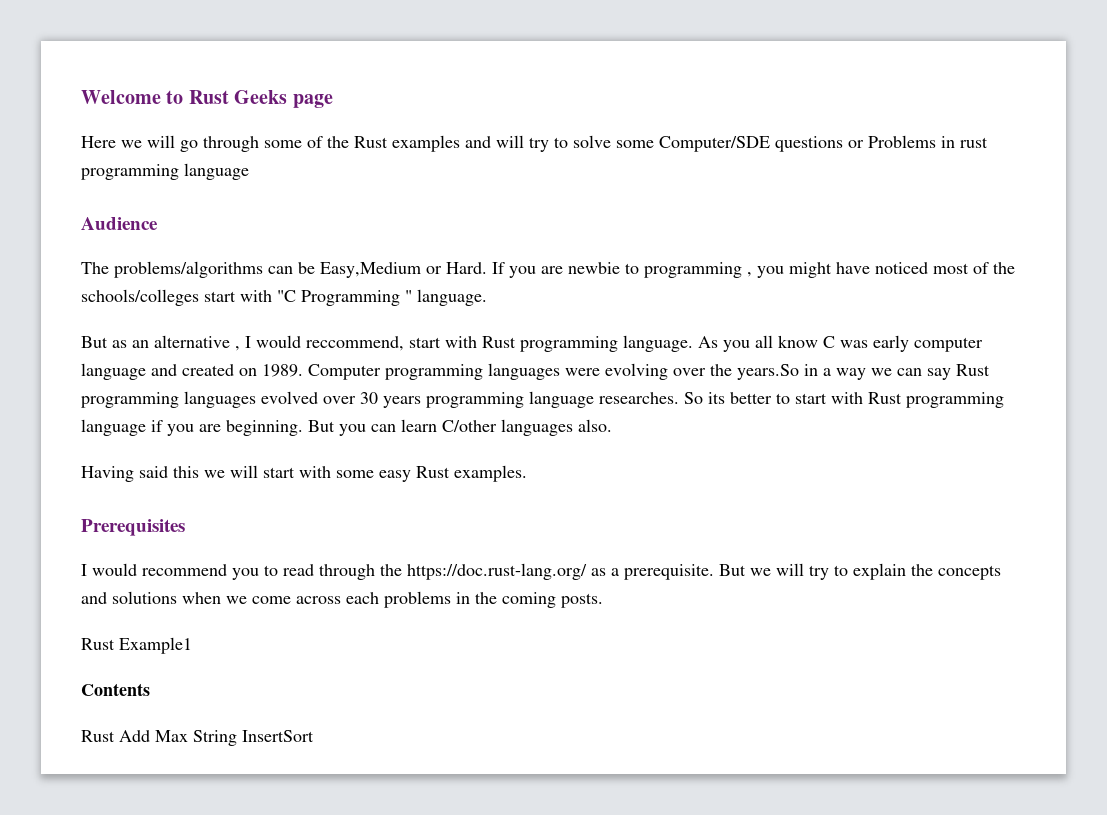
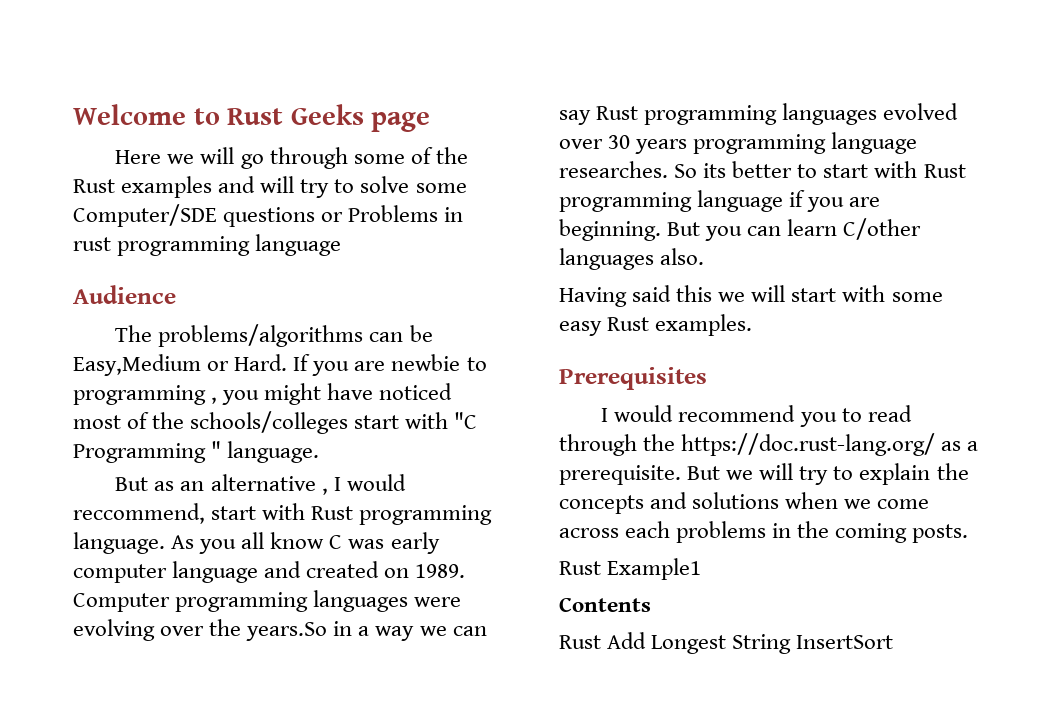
- Rust Add Max String InsertSort
+ Rust Add Longest String InsertSort

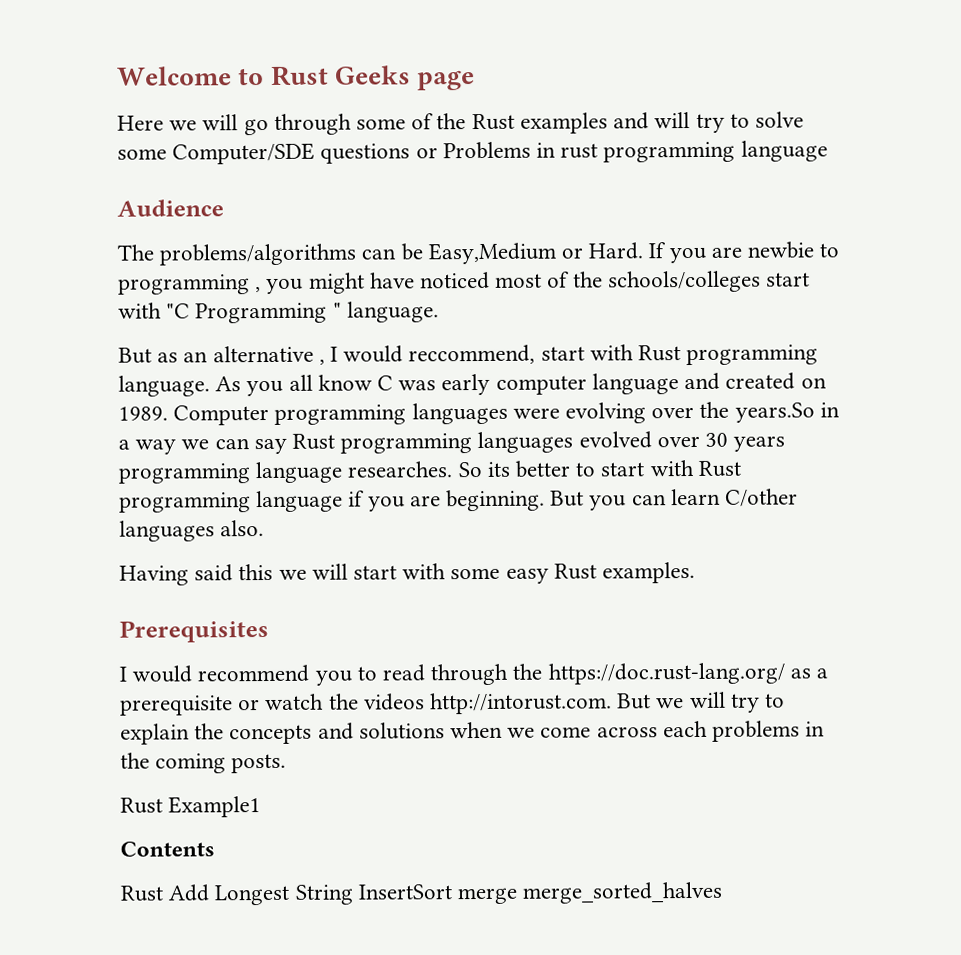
- I would recommend you to read through the https://doc.rust-lang.org/ as a prerequisite. But we will try to explain the concepts and solutions when we come across each problems in the coming posts.
+ I would recommend you to read through the https://doc.rust-lang.org/ as a prerequisite or watch the videos http://intorust.com. But we will try to explain the concepts and solutions when we come across each problems in the coming posts.
- Rust Add Longest String InsertSort
+ Rust Add Longest String InsertSort merge merge_sorted_halves

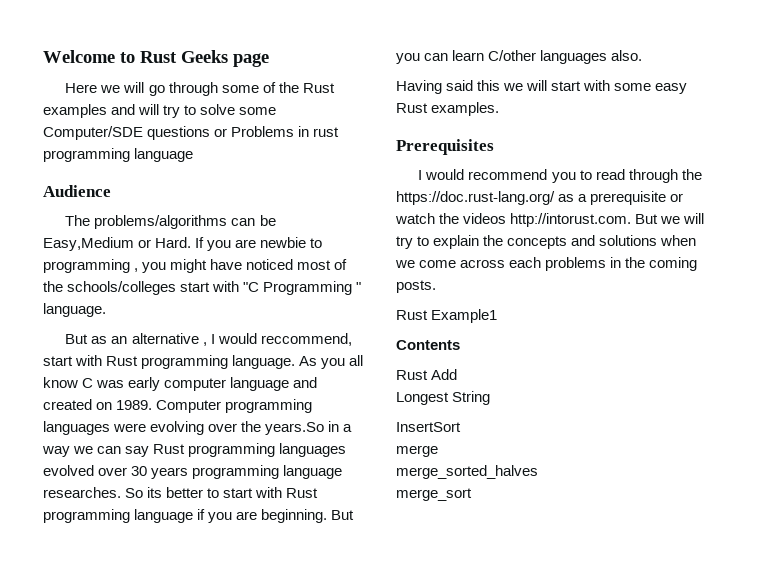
- Rust Add Longest String InsertSort merge merge_sorted_halves
+ Rust Add
+ Longest String
+ InsertSort
+ merge
+ merge_sorted_halves
+ merge_sort

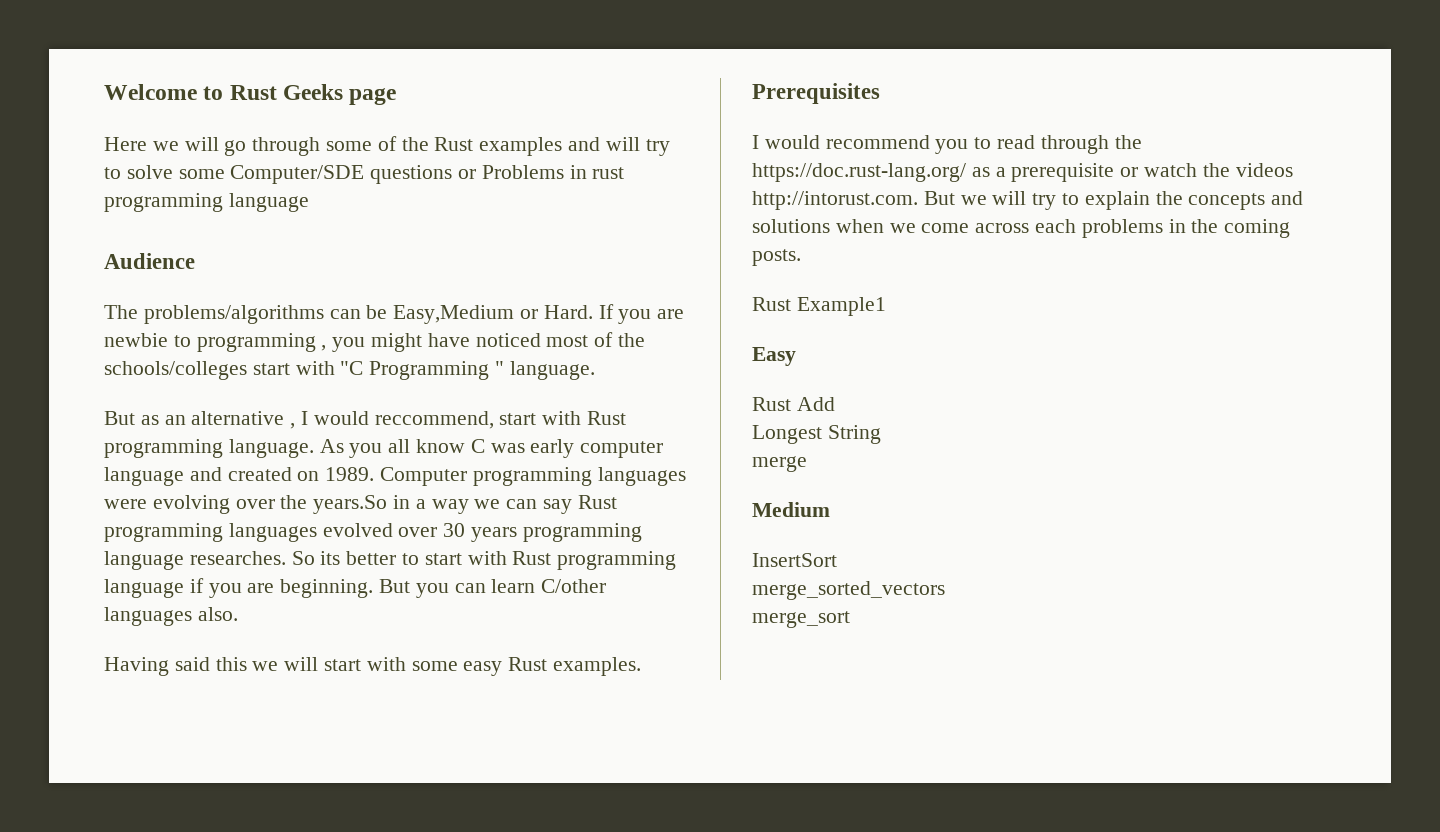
- Contents
+ Easy
+ merge
+ Medium
- merge
- merge_sorted_halves
+ merge_sorted_vectors

